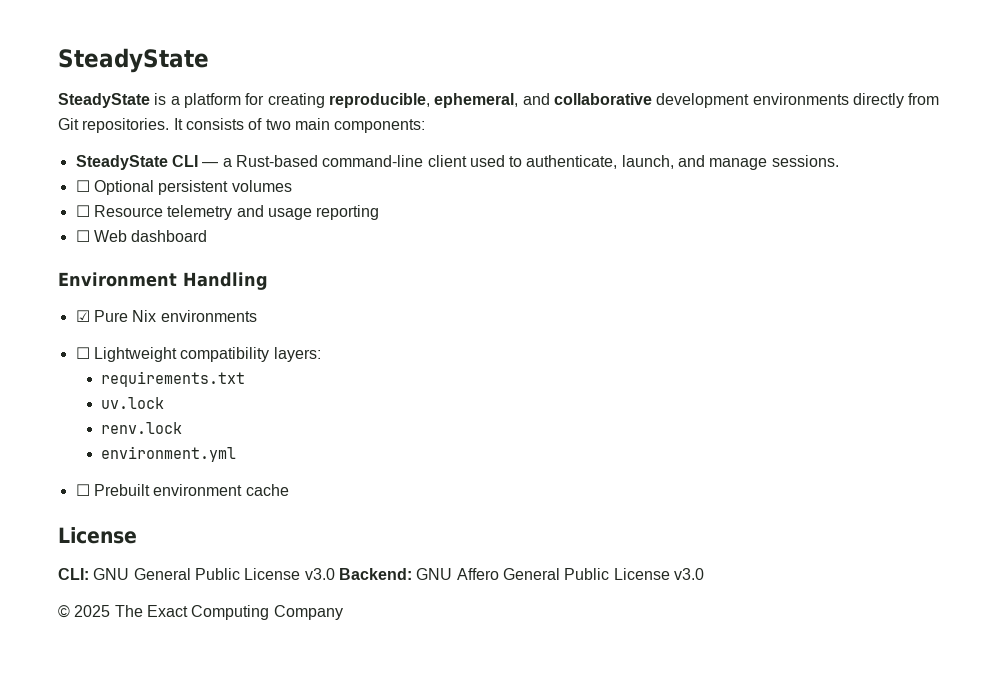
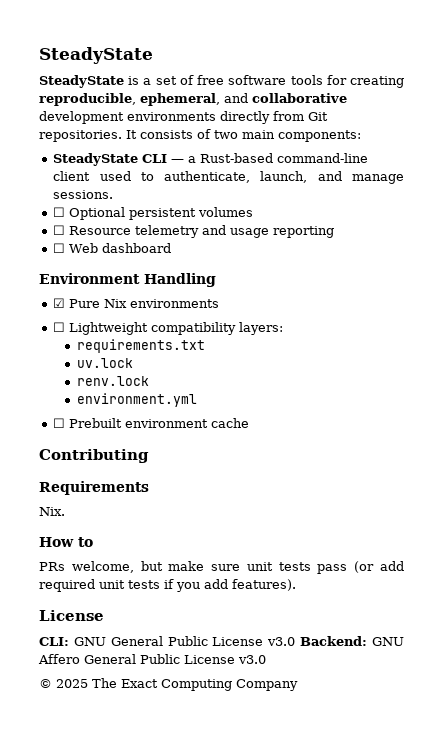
- SteadyState is a platform for creating reproducible, ephemeral, and collaborative development environments directly from Git repositories.
+ SteadyState is a set of free software tools for creating reproducible, ephemeral, and collaborative development environments directly from Git repositories.
+ Contributing
+ Requirements
+ Nix.
+ How to
+ PRs welcome, but make sure unit tests pass (or add required unit tests if you add features).

